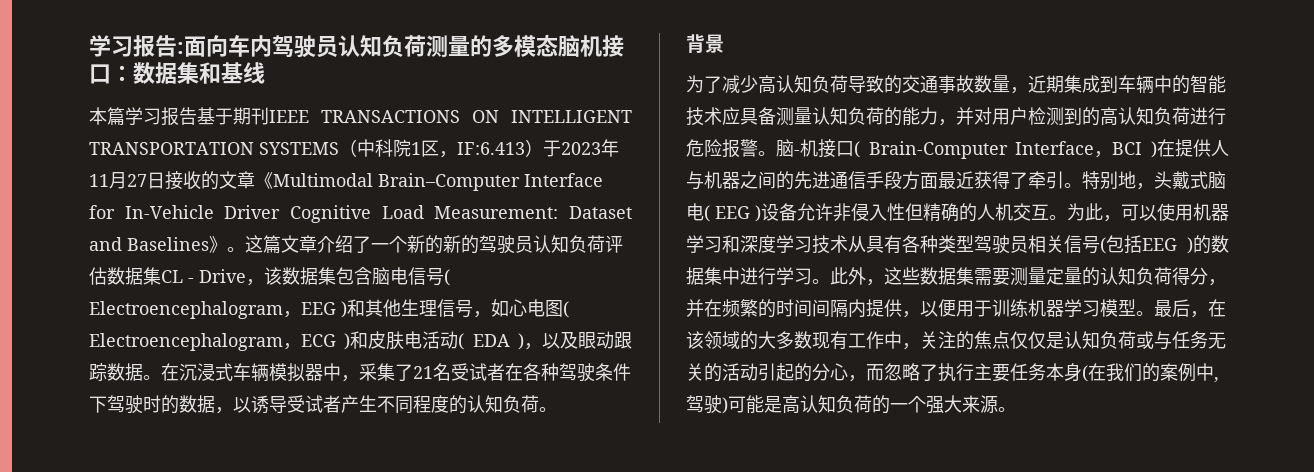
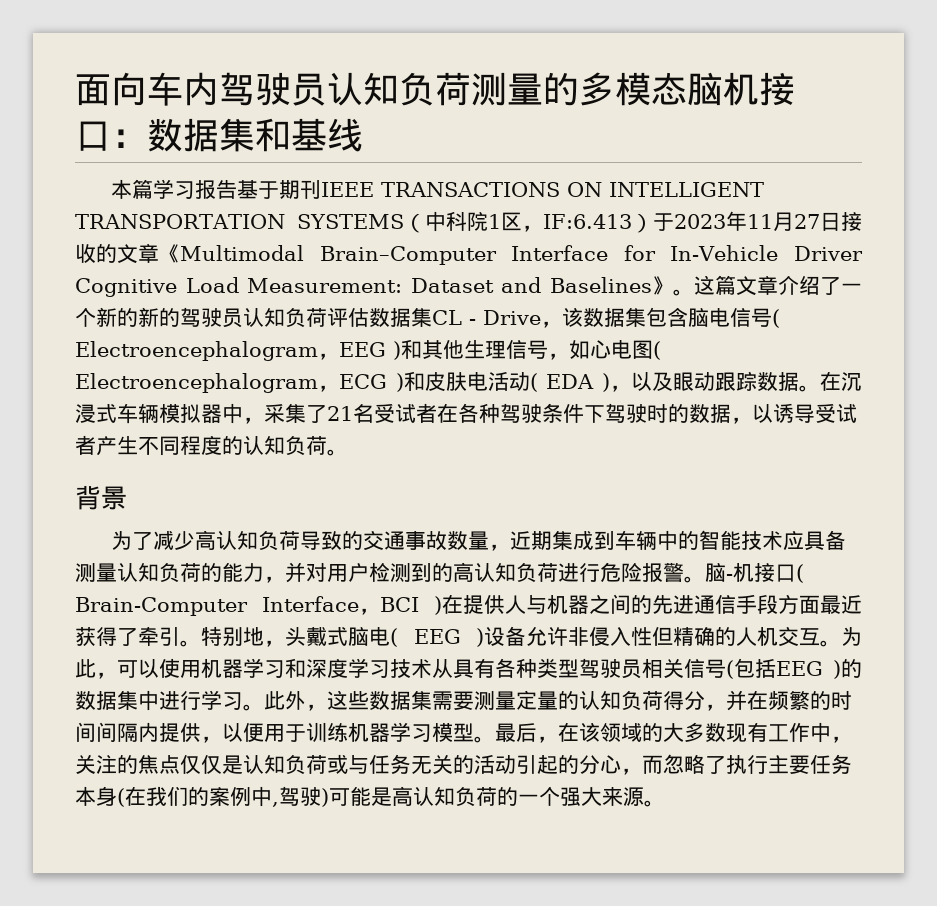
- 学习报告:面向车内驾驶员认知负荷测量的多模态脑机接口：数据集和基线
+ 面向车内驾驶员认知负荷测量的多模态脑机接口：数据集和基线

